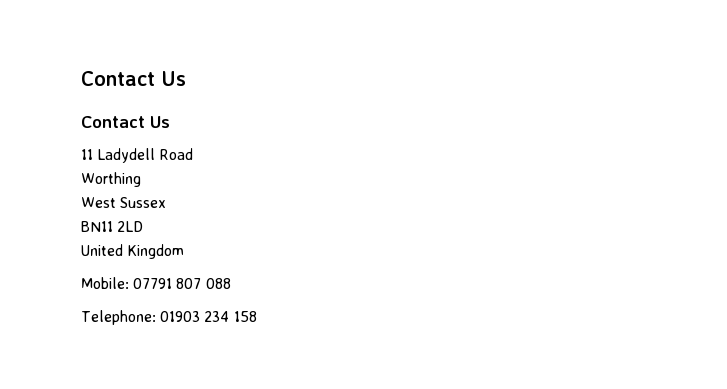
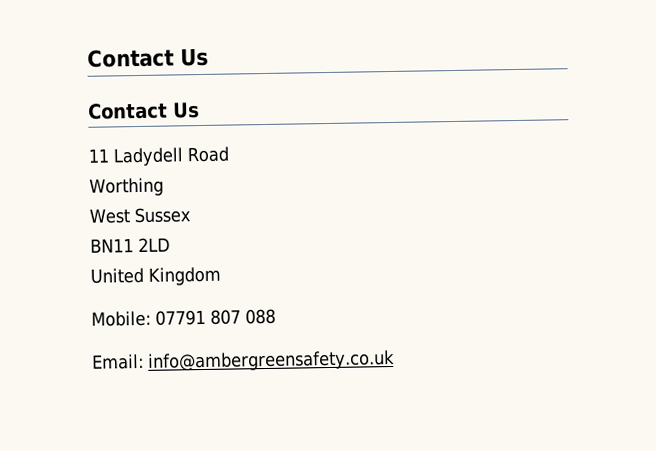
- Telephone: 01903 234 158
+ Email: info@ambergreensafety.co.uk

